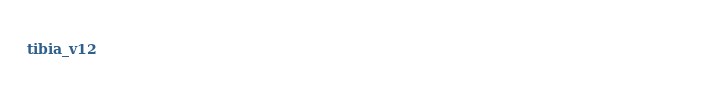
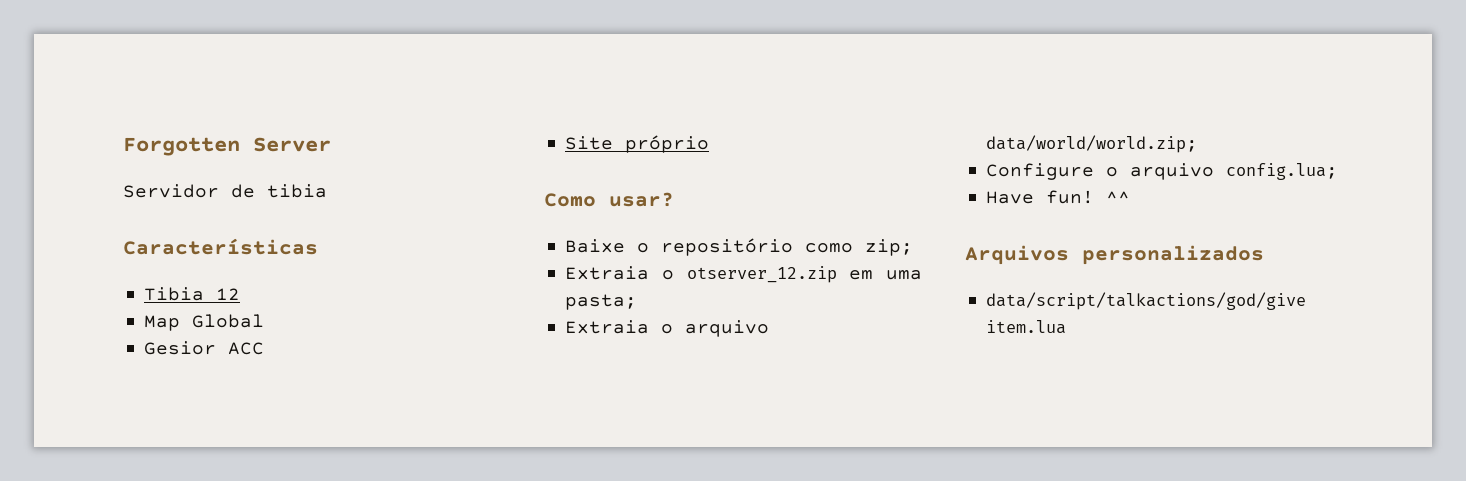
- tibia_v12
+ Forgotten Server
+ Servidor de tibia
+ Características
+ Tibia 12
+ Map Global
+ Gesior ACC
+ Site próprio
+ Como usar?
+ Baixe o repositório como zip;
+ Extraia o otserver_12.zip em uma pasta;
+ Extraia o arquivo data/world/world.zip;
+ Configure o arquivo config.lua;
+ Have fun! ^^
+ Arquivos personalizados
+ data/script/talkactions/god/give item.lua

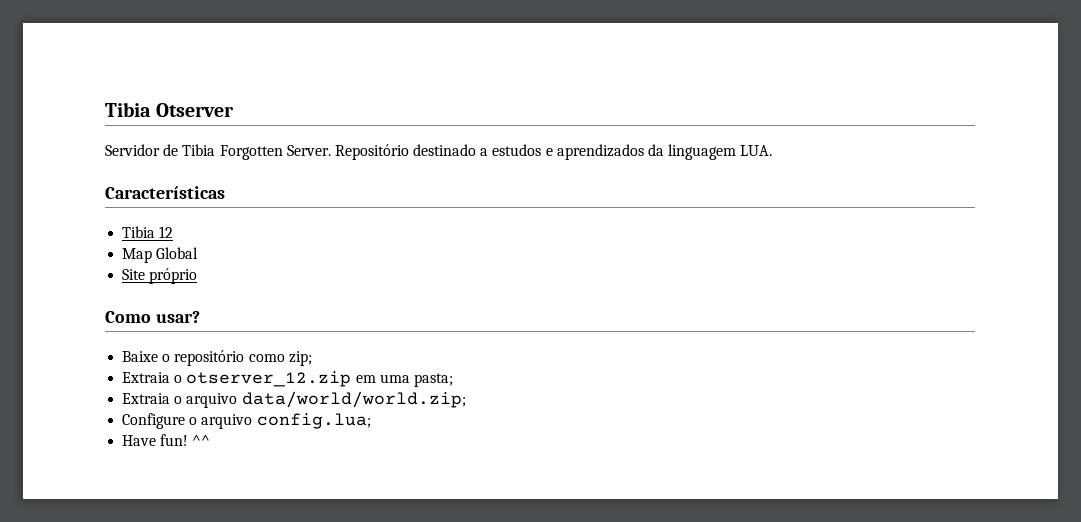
- Forgotten Server
+ Tibia Otserver
- Servidor de tibia
+ Servidor de Tibia Forgotten Server. Repositório destinado a estudos e aprendizados da linguagem LUA.
- Gesior ACC
- Arquivos personalizados
- data/script/talkactions/god/give item.lua

